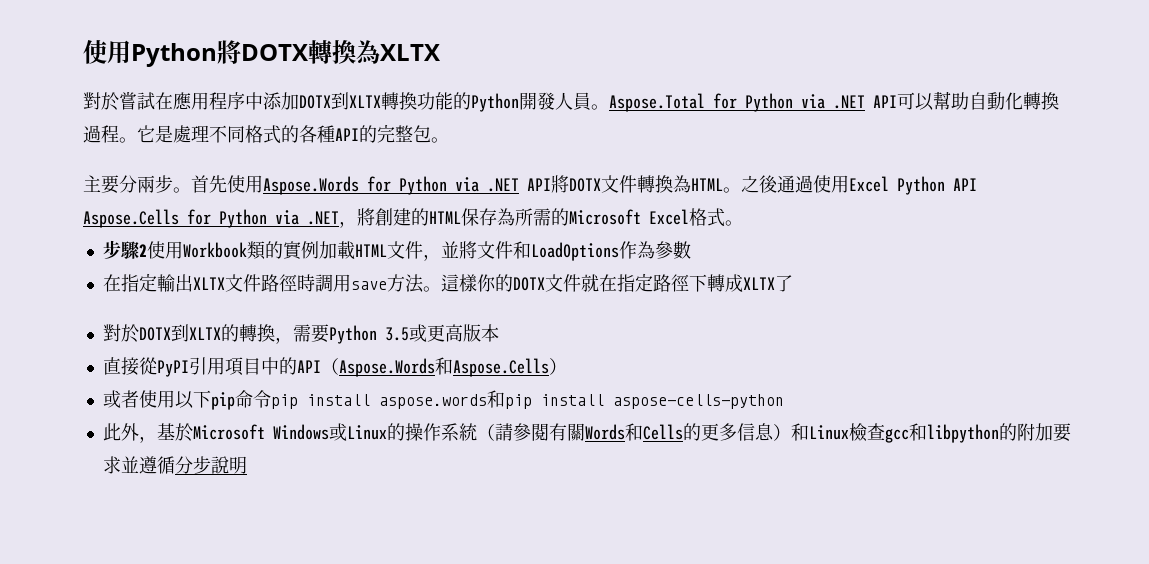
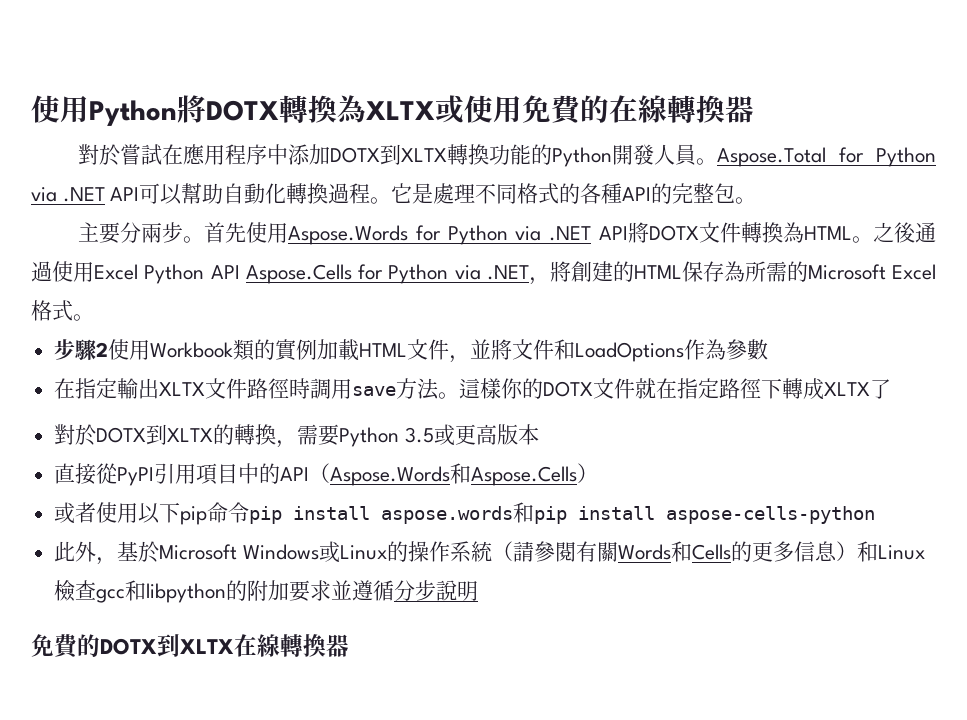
- 使用Python將DOTX轉換為XLTX
+ 使用Python將DOTX轉換為XLTX或使用免費的在線轉換器
+ 免費的DOTX到XLTX在線轉換器

